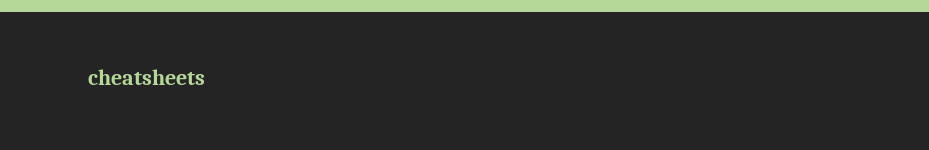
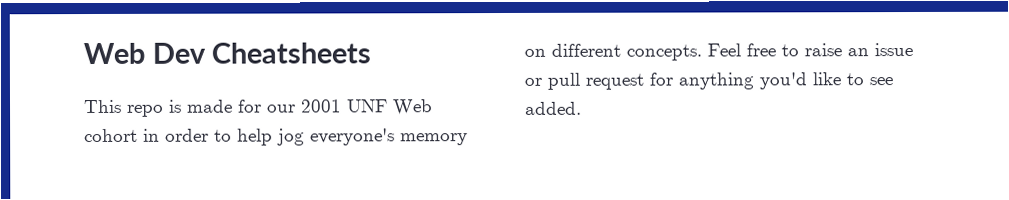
- cheatsheets
+ Web Dev Cheatsheets
+ This repo is made for our 2001 UNF Web cohort in order to help jog everyone's memory on different concepts. Feel free to raise an issue or pull request for anything you'd like to see added.

